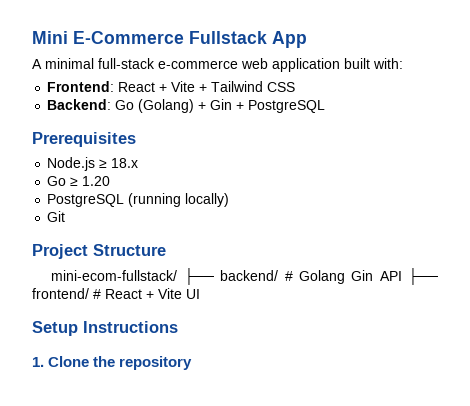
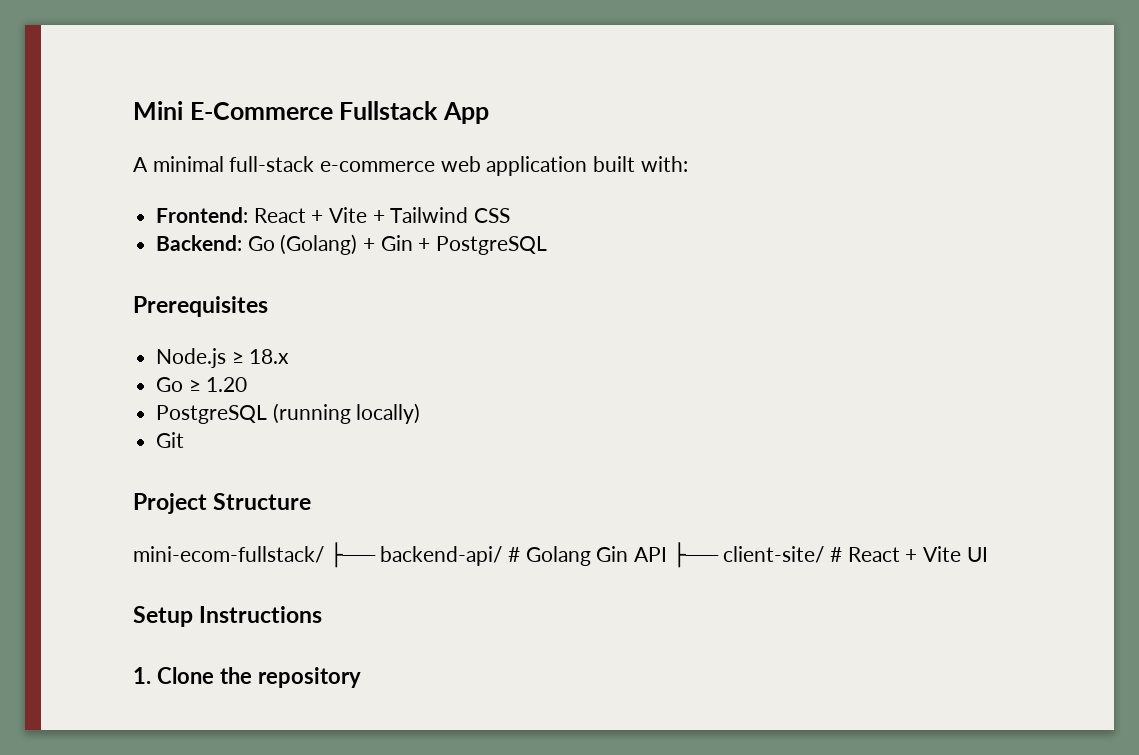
- mini-ecom-fullstack/ ├── backend/ # Golang Gin API ├── frontend/ # React + Vite UI
+ mini-ecom-fullstack/ ├── backend-api/ # Golang Gin API ├── client-site/ # React + Vite UI

